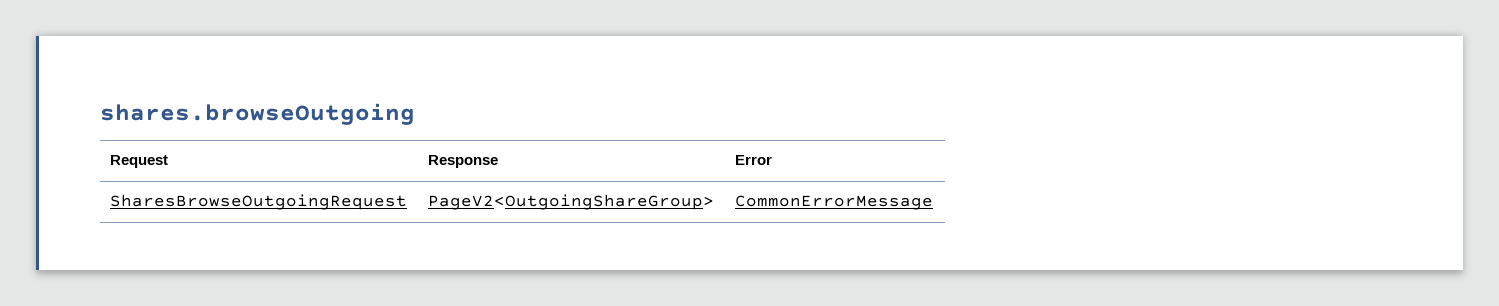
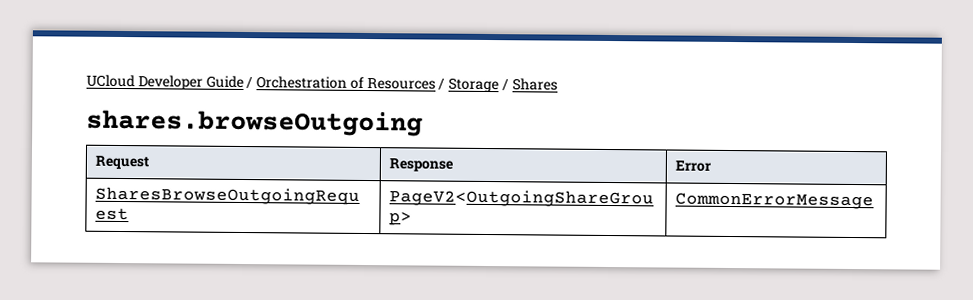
+ UCloud Developer Guide / Orchestration of Resources / Storage / Shares

